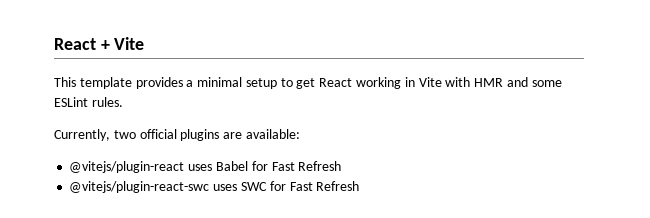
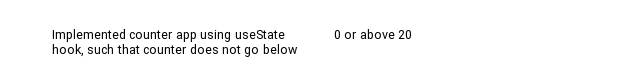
- React + Vite
- This template provides a minimal setup to get React working in Vite with HMR and some ESLint rules.
- Currently, two official plugins are available:
- @vitejs/plugin-react uses Babel for Fast Refresh
- @vitejs/plugin-react-swc uses SWC for Fast Refresh
+ Implemented counter app using useState hook, such that counter does not go below 0 or above 20

